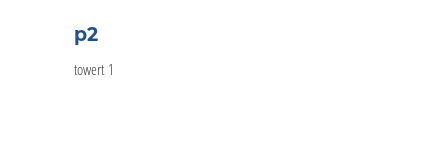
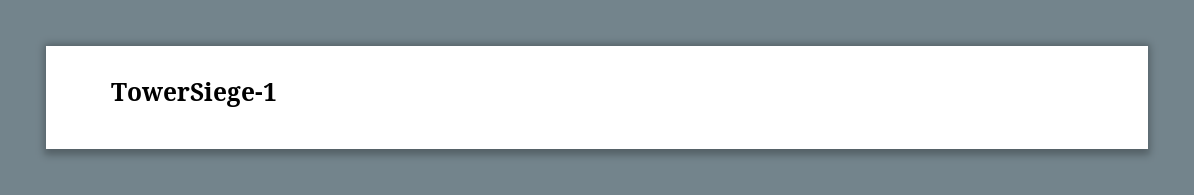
- p2
- towert 1
+ TowerSiege-1

